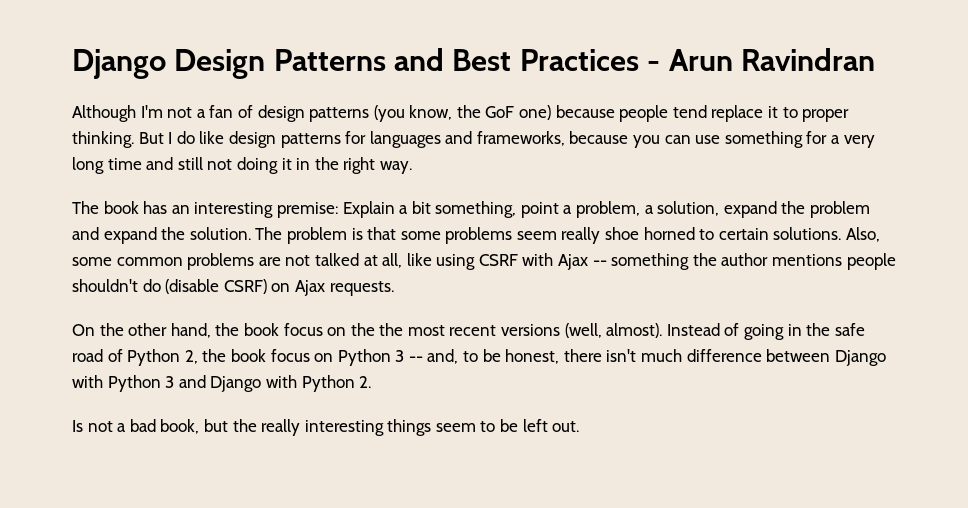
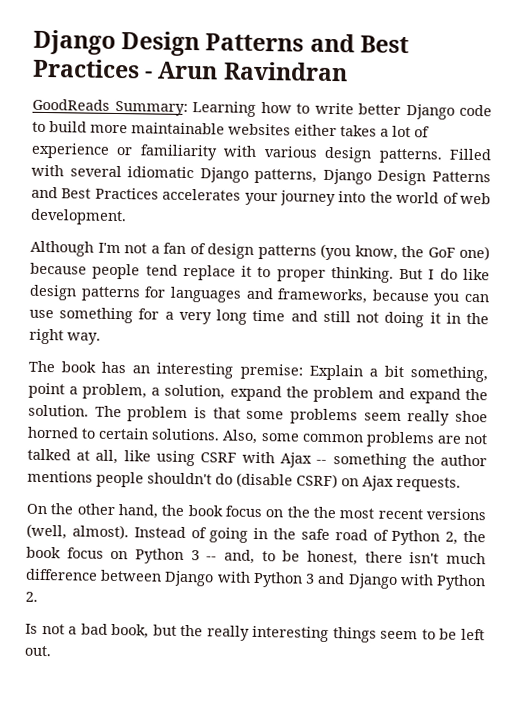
+ GoodReads Summary: Learning how to write better Django code to build more maintainable websites either takes a lot of experience or familiarity with various design patterns. Filled with several idiomatic Django patterns, Django Design Patterns and Best Practices accelerates your journey into the world of web development.

